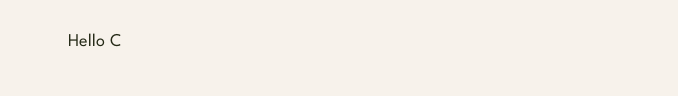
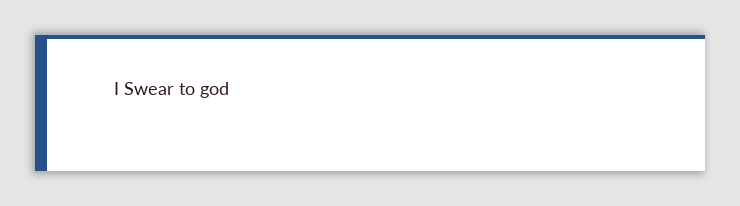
- Hello C
+ I Swear to god

